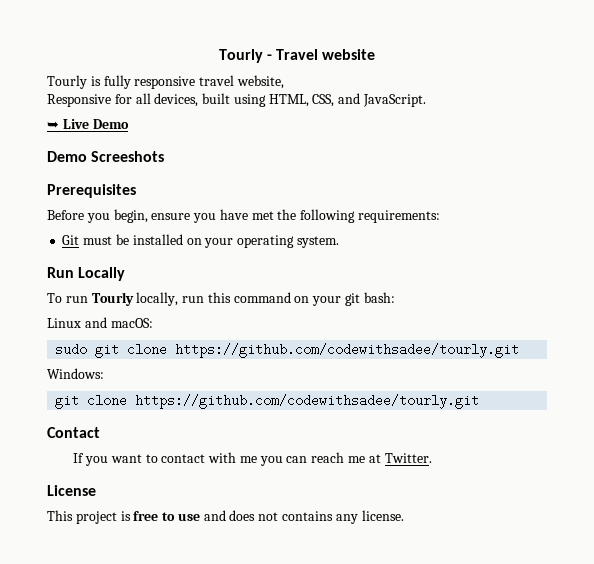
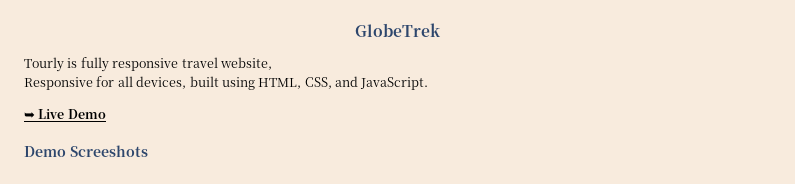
- Tourly - Travel website
+ GlobeTrek
- Prerequisites
- Before you begin, ensure you have met the following requirements:
- Git must be installed on your operating system.
- Run Locally
- To run Tourly locally, run this command on your git bash:
- Linux and macOS:
- sudo git clone https://github.com/codewithsadee/tourly.git
- Windows:
- git clone https://github.com/codewithsadee/tourly.git
- Contact
- If you want to contact with me you can reach me at Twitter.
- License
- This project is free to use and does not contains any license.

